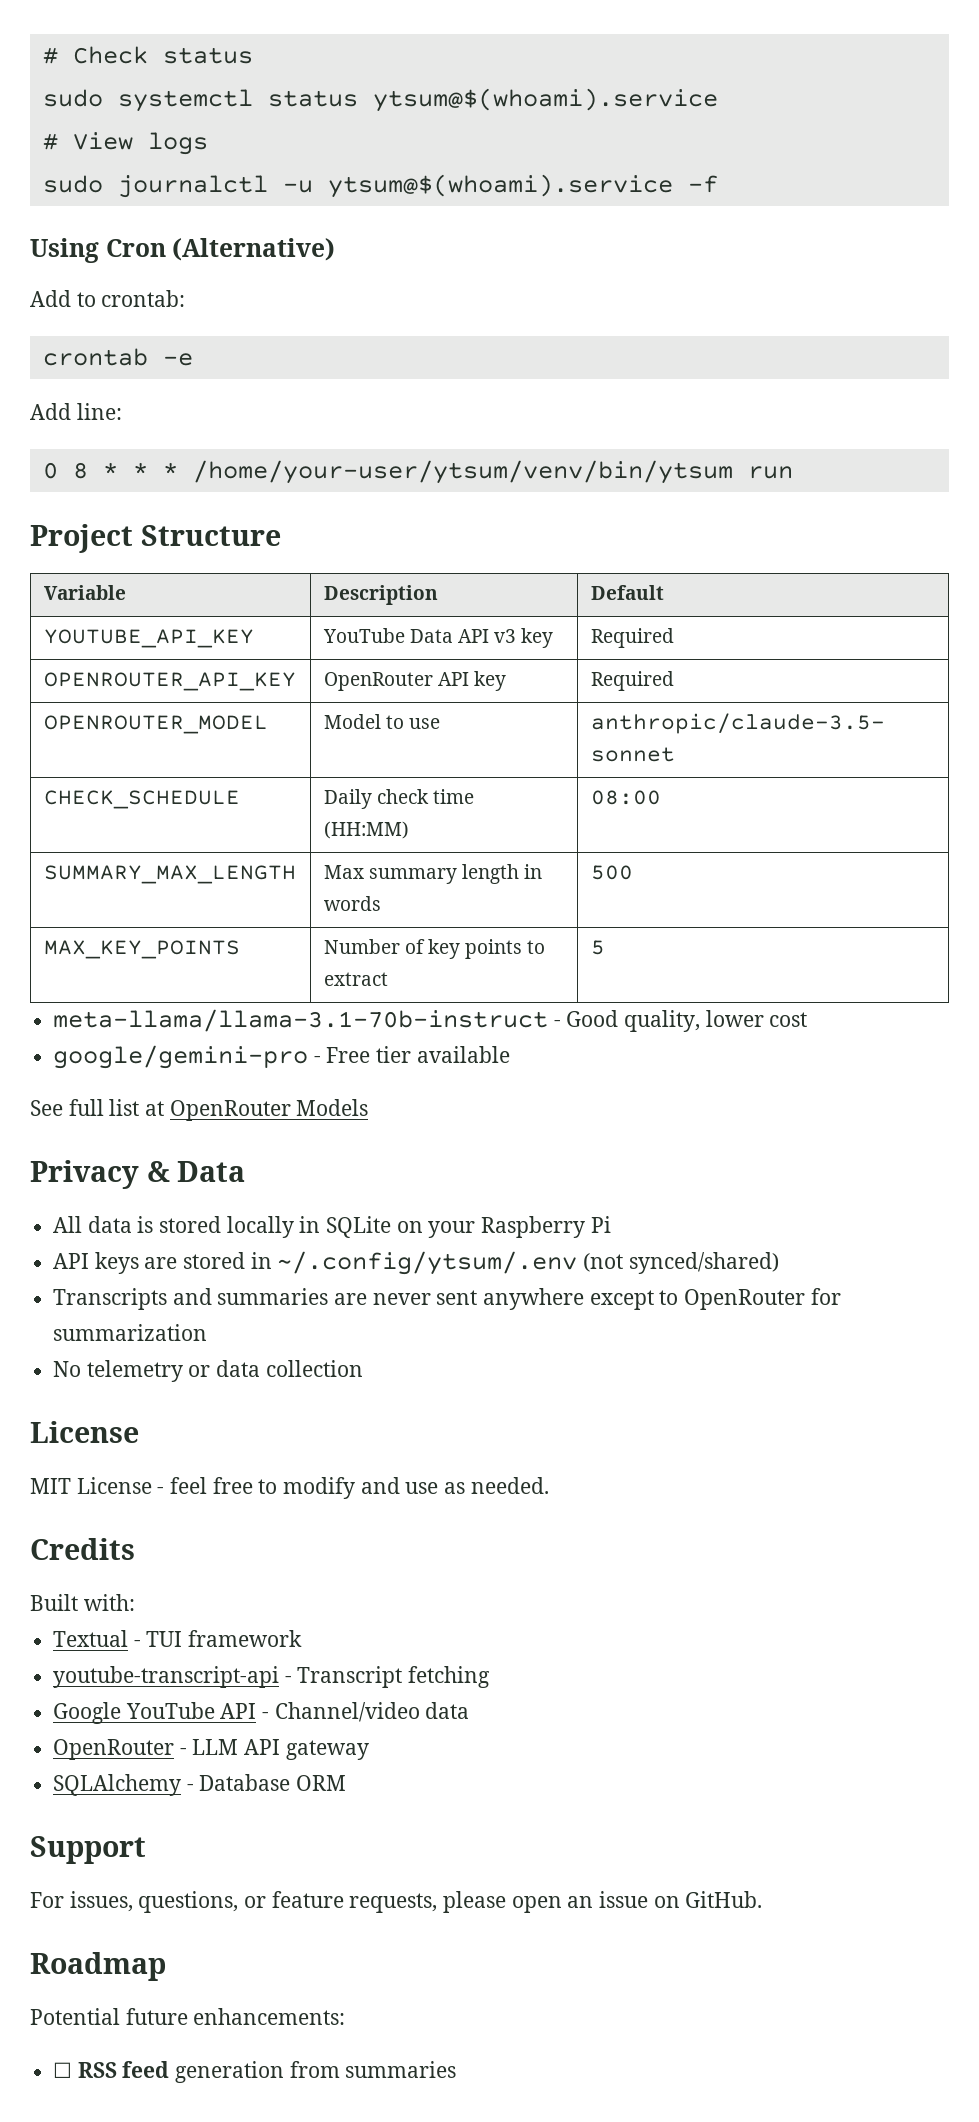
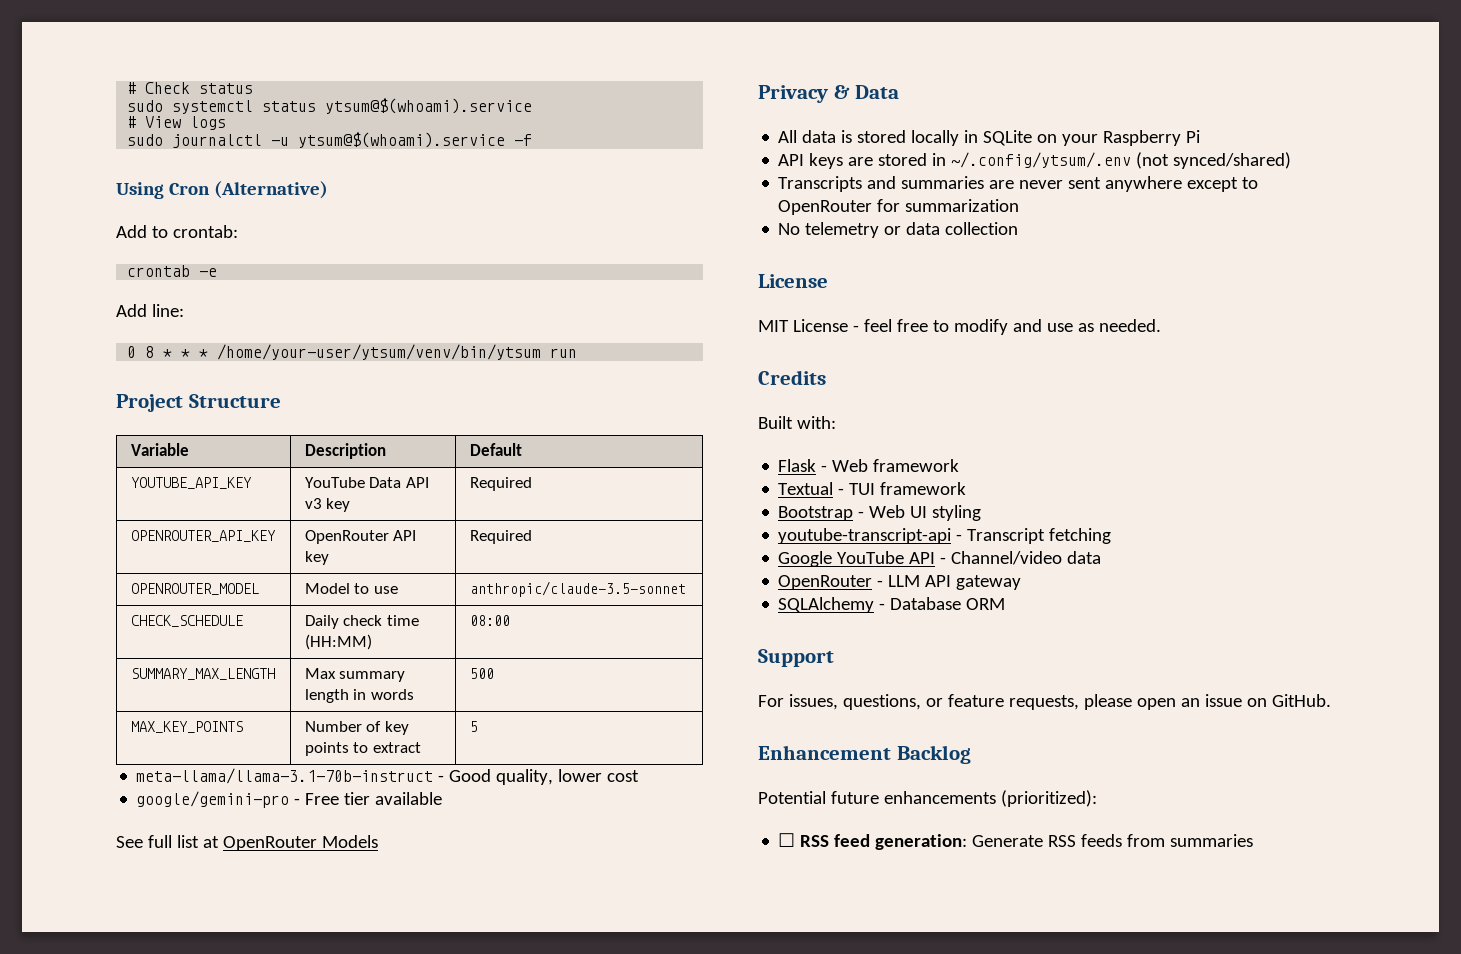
+ Flask - Web framework
+ Bootstrap - Web UI styling
- Roadmap
+ Enhancement Backlog
- Potential future enhancements:
+ Potential future enhancements (prioritized):
- ☐ RSS feed generation from summaries
+ ☐ RSS feed generation: Generate RSS feeds from summaries

